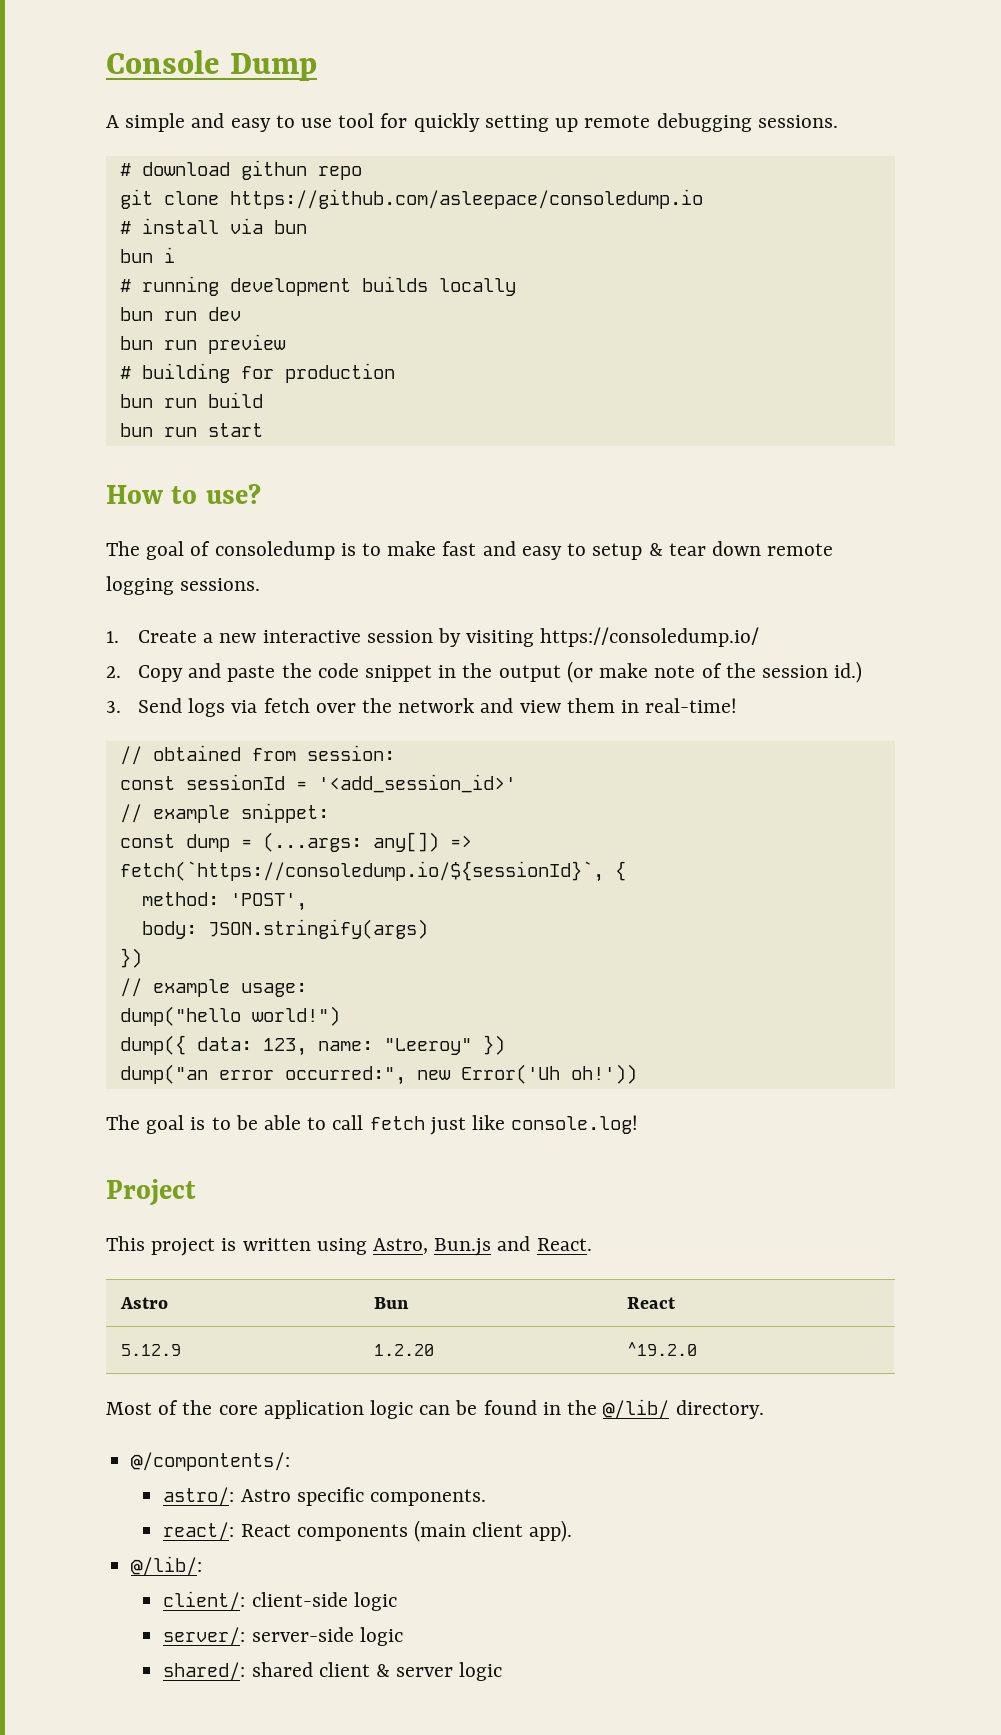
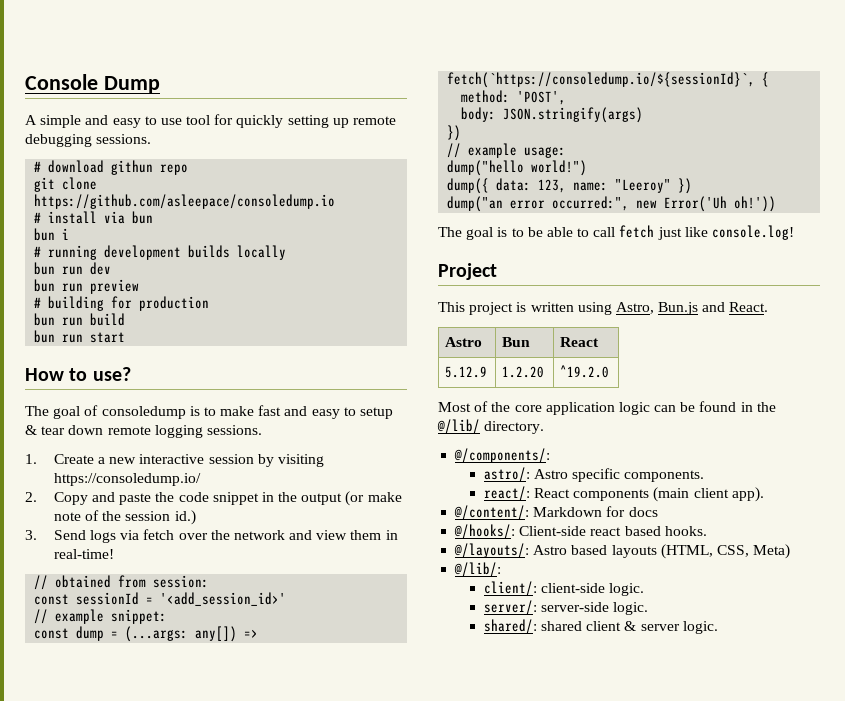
- @/compontents/:
+ @/components/:
+ @/content/: Markdown for docs
+ @/hooks/: Client-side react based hooks.
+ @/layouts/: Astro based layouts (HTML, CSS, Meta)
- client/: client-side logic
+ client/: client-side logic.
- server/: server-side logic
+ server/: server-side logic.
- shared/: shared client & server logic
+ shared/: shared client & server logic.

